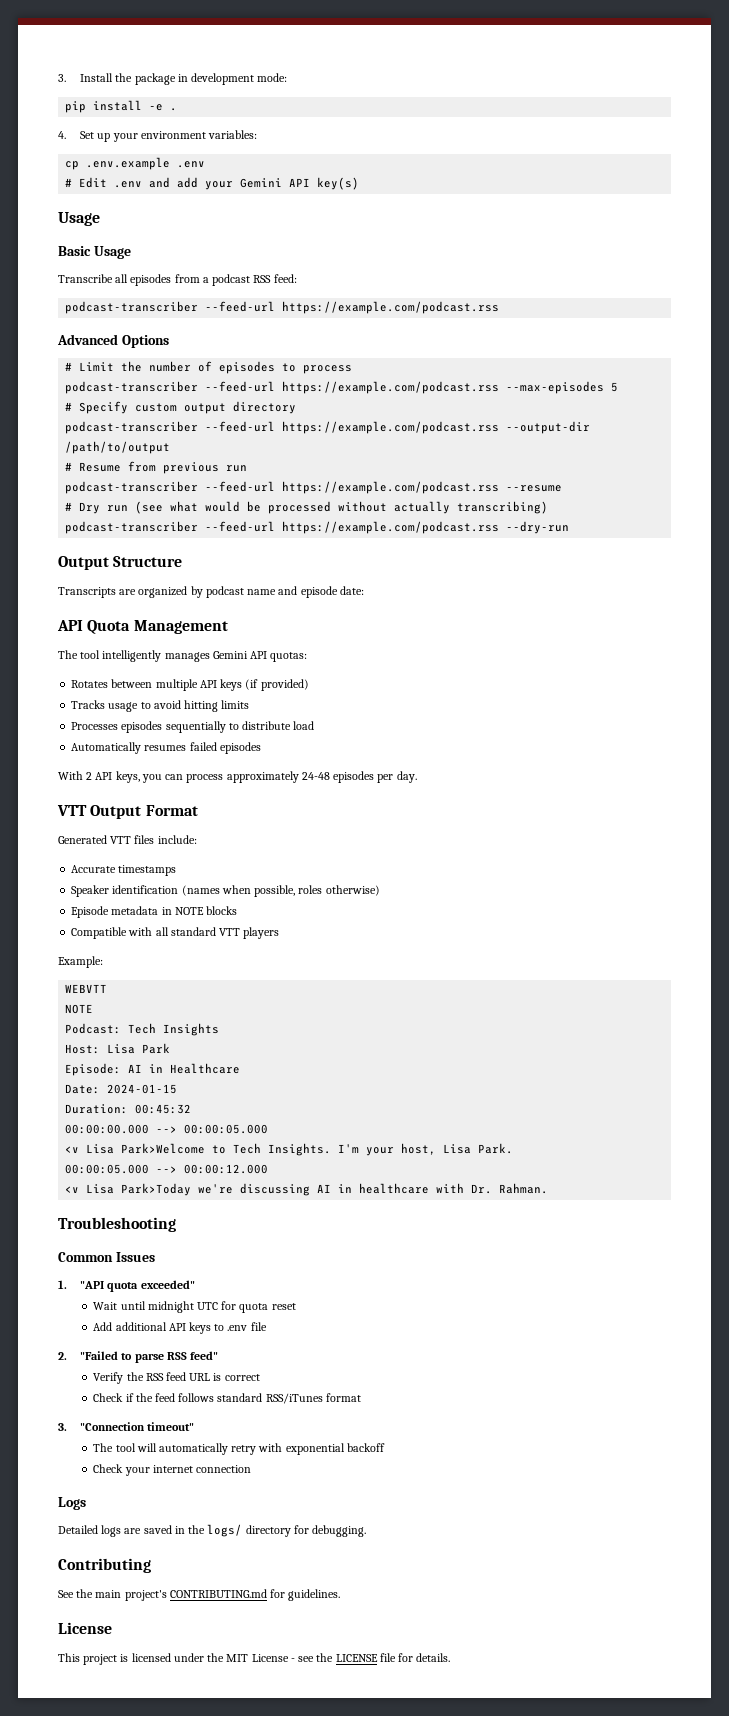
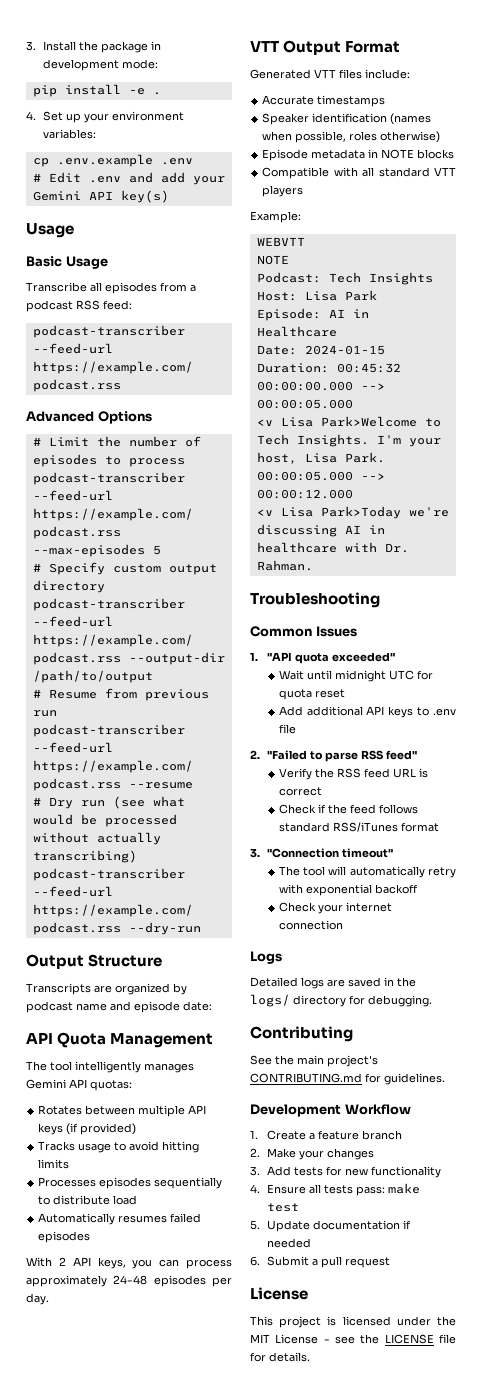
+ Development Workflow
+ 1. Create a feature branch
+ 2. Make your changes
+ 3. Add tests for new functionality
+ 4. Ensure all tests pass: make test
+ 5. Update documentation if needed
+ 6. Submit a pull request

